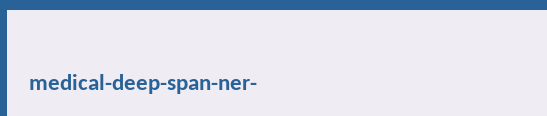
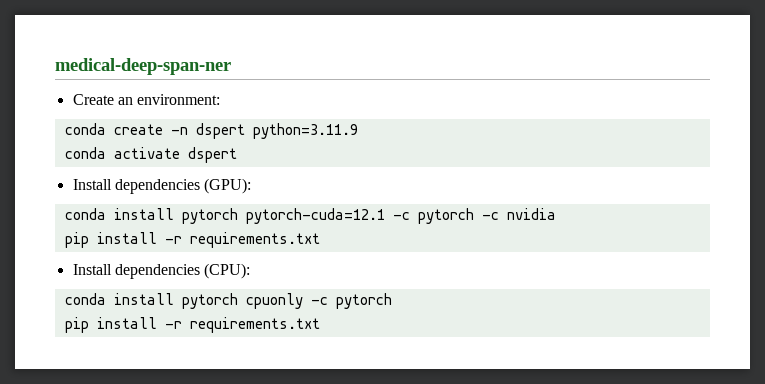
- medical-deep-span-ner-
+ medical-deep-span-ner
+ Create an environment:
+ conda create -n dspert python=3.11.9
+ conda activate dspert
+ Install dependencies (GPU):
+ conda install pytorch pytorch-cuda=12.1 -c pytorch -c nvidia
+ pip install -r requirements.txt
+ Install dependencies (CPU):
+ conda install pytorch cpuonly -c pytorch
+ pip install -r requirements.txt

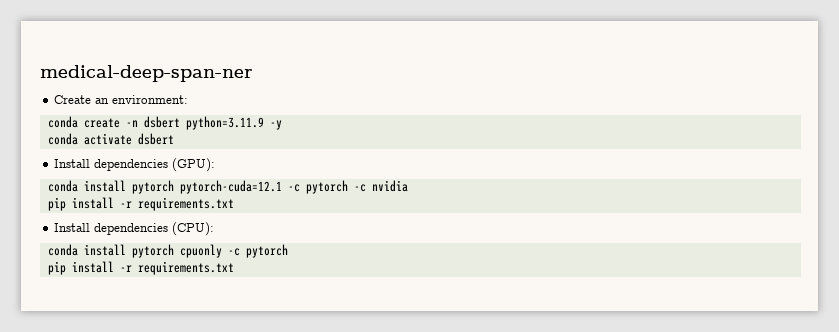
- conda create -n dspert python=3.11.9
+ conda create -n dsbert python=3.11.9 -y
- conda activate dspert
+ conda activate dsbert

